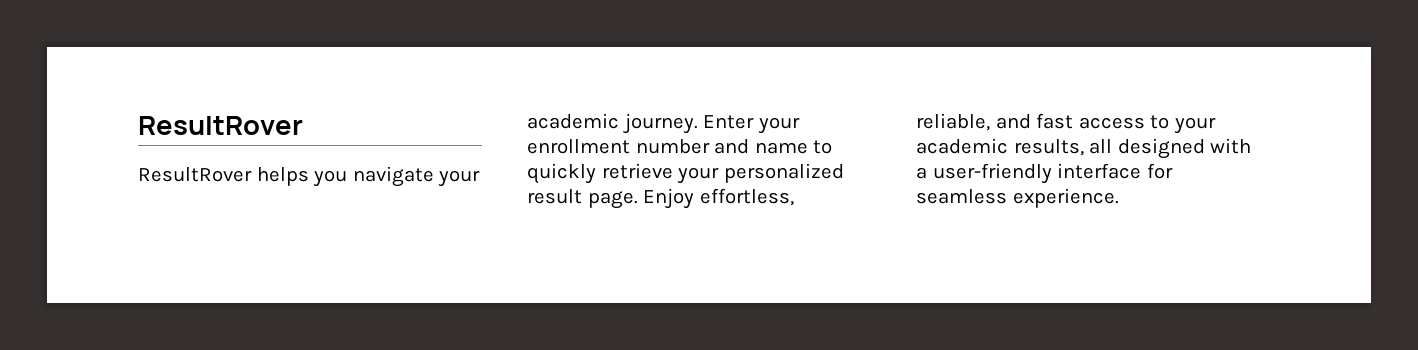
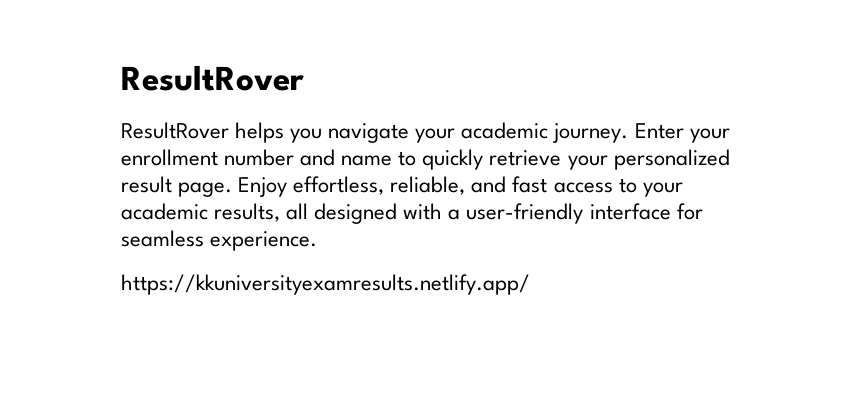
+ https://kkuniversityexamresults.netlify.app/

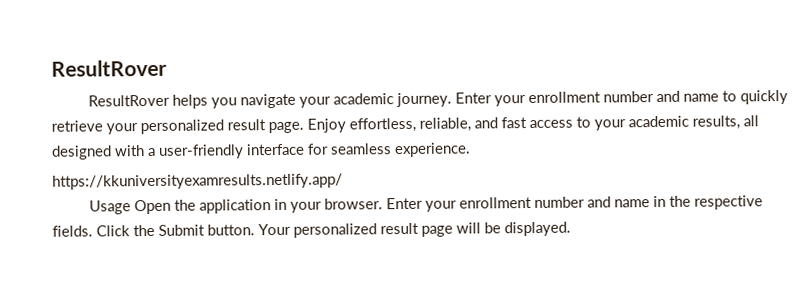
+ Usage Open the application in your browser. Enter your enrollment number and name in the respective fields. Click the Submit button. Your personalized result page will be displayed.

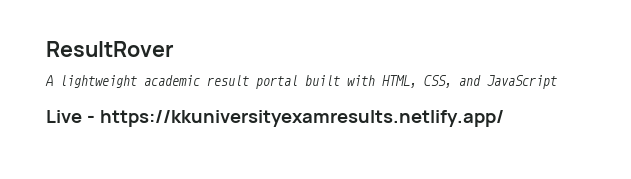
- ResultRover helps you navigate your academic journey. Enter your enrollment number and name to quickly retrieve your personalized result page. Enjoy effortless, reliable, and fast access to your academic results, all designed with a user-friendly interface for seamless experience.
- https://kkuniversityexamresults.netlify.app/
- Usage Open the application in your browser. Enter your enrollment number and name in the respective fields. Click the Submit button. Your personalized result page will be displayed.
+ A lightweight academic result portal built with HTML, CSS, and JavaScript
+ Live - https://kkuniversityexamresults.netlify.app/

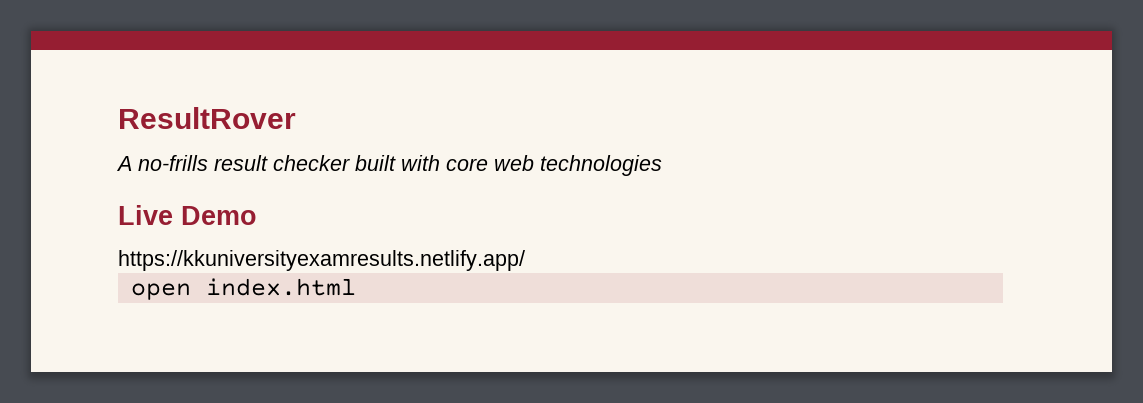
- A lightweight academic result portal built with HTML, CSS, and JavaScript
+ A no-frills result checker built with core web technologies
- Live - https://kkuniversityexamresults.netlify.app/
+ Live Demo
+ https://kkuniversityexamresults.netlify.app/
+ open index.html

